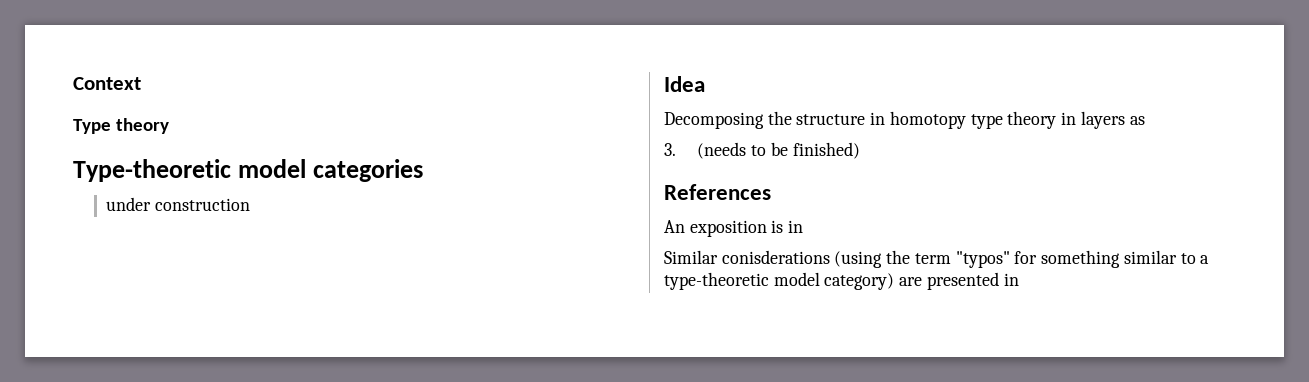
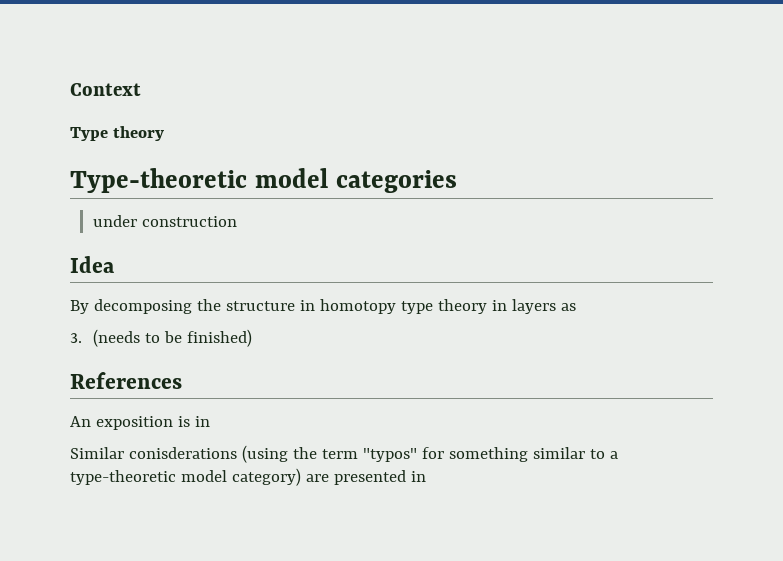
- Decomposing the structure in homotopy type theory in layers as
+ By decomposing the structure in homotopy type theory in layers as

